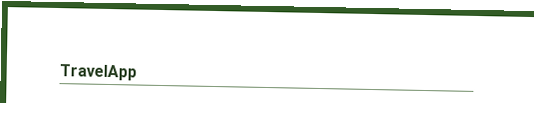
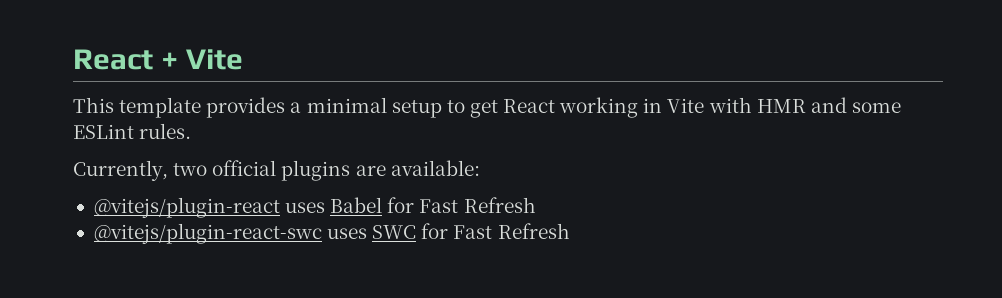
- TravelApp
+ React + Vite
+ This template provides a minimal setup to get React working in Vite with HMR and some ESLint rules.
+ Currently, two official plugins are available:
+ @vitejs/plugin-react uses Babel for Fast Refresh
+ @vitejs/plugin-react-swc uses SWC for Fast Refresh

